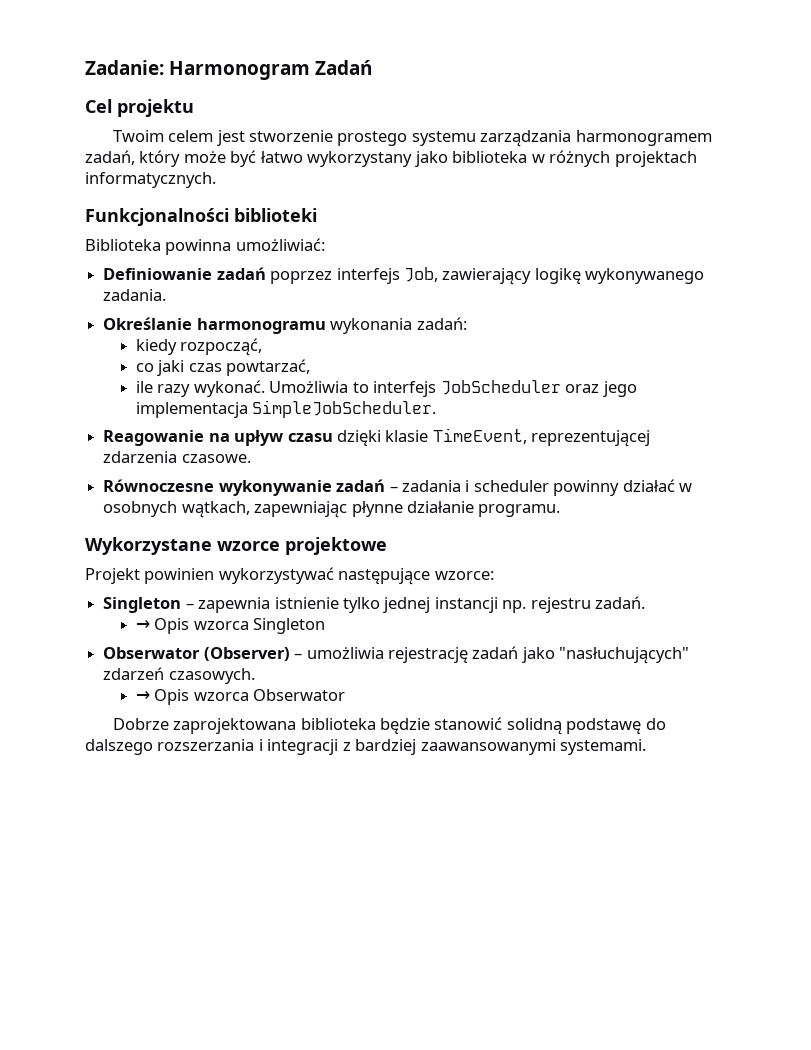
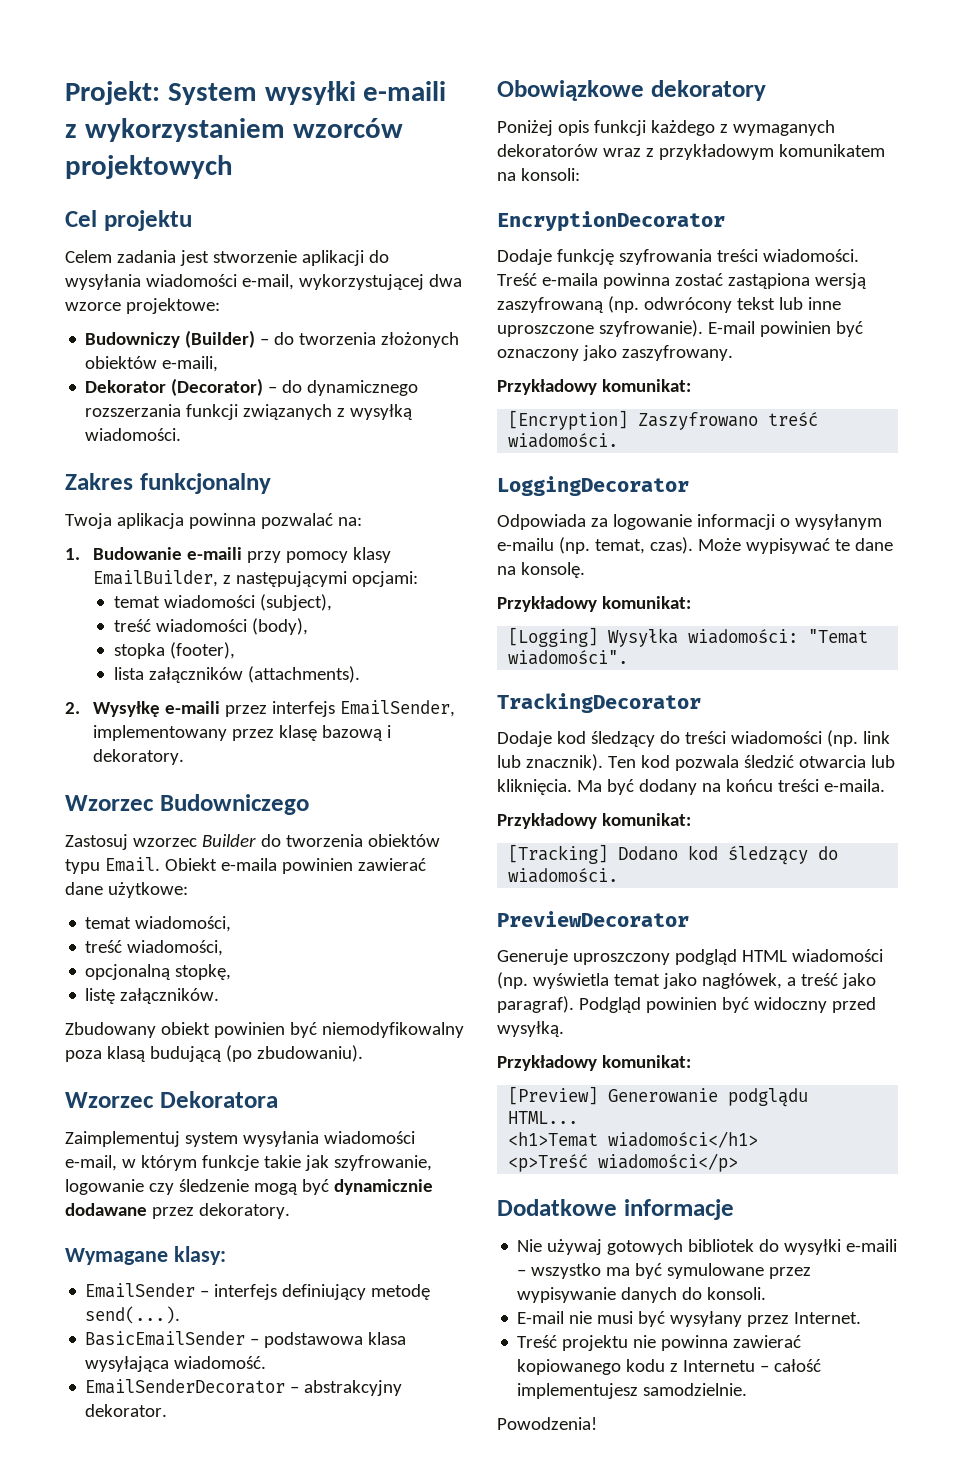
- Zadanie: Harmonogram Zadań
+ Projekt: System wysyłki e-maili z wykorzystaniem wzorców projektowych
  Cel projektu
- Twoim celem jest stworzenie prostego systemu zarządzania harmonogramem zadań, który może być łatwo wykorzystany jako biblioteka w różnych projektach informatycznych.
- Funkcjonalności biblioteki
- Biblioteka powinna umożliwiać:
- Definiowanie zadań poprzez interfejs Job, zawierający logikę wykonywanego zadania.
- Określanie harmonogramu wykonania zadań:
- kiedy rozpocząć,
- co jaki czas powtarzać,
- ile razy wykonać. Umożliwia to interfejs JobScheduler oraz jego implementacja SimpleJobScheduler.
- Reagowanie na upływ czasu dzięki klasie TimeEvent, reprezentującej zdarzenia czasowe.
- Równoczesne wykonywanie zadań – zadania i scheduler powinny działać w osobnych wątkach, zapewniając płynne działanie programu.
- Wykorzystane wzorce projektowe
- Projekt powinien wykorzystywać następujące wzorce:
- Singleton – zapewnia istnienie tylko jednej instancji np. rejestru zadań.
- → Opis wzorca Singleton
- Obserwator (Observer) – umożliwia rejestrację zadań jako "nasłuchujących" zdarzeń czasowych.
- → Opis wzorca Obserwator
- Dobrze zaprojektowana biblioteka będzie stanowić solidną podstawę do dalszego rozszerzania i integracji z bardziej zaawansowanymi systemami.
+ Celem zadania jest stworzenie aplikacji do wysyłania wiadomości e-mail, wykorzystującej dwa wzorce projektowe:
+ Budowniczy (Builder) – do tworzenia złożonych obiektów e-maili,
+ Dekorator (Decorator) – do dynamicznego rozszerzania funkcji związanych z wysyłką wiadomości.
+ Zakres funkcjonalny
+ Twoja aplikacja powinna pozwalać na:
+ 1. Budowanie e-maili przy pomocy klasy EmailBuilder, z następującymi opcjami:
+ temat wiadomości (subject),
+ treść wiadomości (body),
+ stopka (footer),
+ lista załączników (attachments).
+ 2. Wysyłkę e-maili przez interfejs EmailSender, implementowany przez klasę bazową i dekoratory.
+ Wzorzec Budowniczego
+ Zastosuj wzorzec Builder do tworzenia obiektów typu Email. Obiekt e-maila powinien zawierać dane użytkowe:
+ temat wiadomości,
+ treść wiadomości,
+ opcjonalną stopkę,
+ listę załączników.
+ Zbudowany obiekt powinien być niemodyfikowalny poza klasą budującą (po zbudowaniu).
+ Wzorzec Dekoratora
+ Zaimplementuj system wysyłania wiadomości e-mail, w którym funkcje takie jak szyfrowanie, logowanie czy śledzenie mogą być dynamicznie dodawane przez dekoratory.
+ Wymagane klasy:
+ EmailSender – interfejs definiujący metodę send(...).
+ BasicEmailSender – podstawowa klasa wysyłająca wiadomość.
+ EmailSenderDecorator – abstrakcyjny dekorator.
+ Obowiązkowe dekoratory
+ Poniżej opis funkcji każdego z wymaganych dekoratorów wraz z przykładowym komunikatem na konsoli:
+ EncryptionDecorator
+ Dodaje funkcję szyfrowania treści wiadomości. Treść e-maila powinna zostać zastąpiona wersją zaszyfrowaną (np. odwrócony tekst lub inne uproszczone szyfrowanie). E-mail powinien być oznaczony jako zaszyfrowany.
+ Przykładowy komunikat:
+ [Encryption] Zaszyfrowano treść wiadomości.
+ LoggingDecorator
+ Odpowiada za logowanie informacji o wysyłanym e-mailu (np. temat, czas). Może wypisywać te dane na konsolę.
+ Przykładowy komunikat:
+ [Logging] Wysyłka wiadomości: "Temat wiadomości".
+ TrackingDecorator
+ Dodaje kod śledzący do treści wiadomości (np. link lub znacznik). Ten kod pozwala śledzić otwarcia lub kliknięcia. Ma być dodany na końcu treści e-maila.
+ Przykładowy komunikat:
+ [Tracking] Dodano kod śledzący do wiadomości.
+ PreviewDecorator
+ Generuje uproszczony podgląd HTML wiadomości (np. wyświetla temat jako nagłówek, a treść jako paragraf). Podgląd powinien być widoczny przed wysyłką.
+ Przykładowy komunikat:
+ [Preview] Generowanie podglądu HTML...
+ <h1>Temat wiadomości</h1>
+ <p>Treść wiadomości</p>
+ Dodatkowe informacje
+ Nie używaj gotowych bibliotek do wysyłki e-maili – wszystko ma być symulowane przez wypisywanie danych do konsoli.
+ E-mail nie musi być wysyłany przez Internet.
+ Treść projektu nie powinna zawierać kopiowanego kodu z Internetu – całość implementujesz samodzielnie.
+ Powodzenia!

